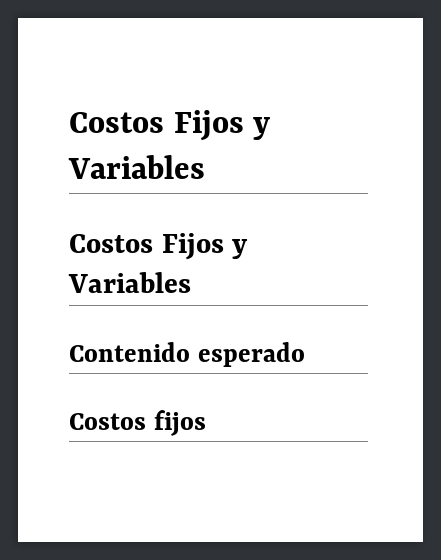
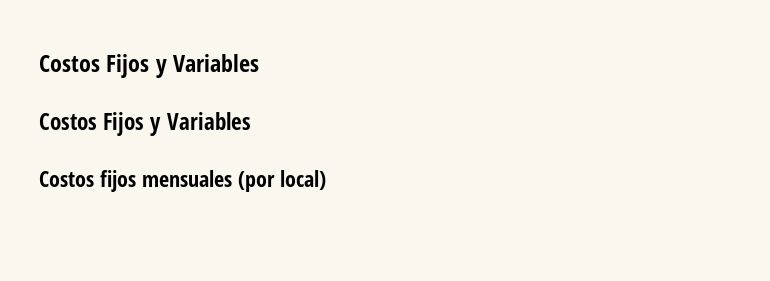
- Contenido esperado
- Costos fijos
+ Costos fijos mensuales (por local)

